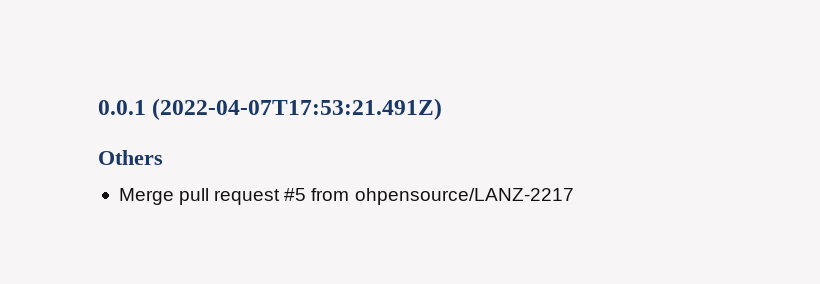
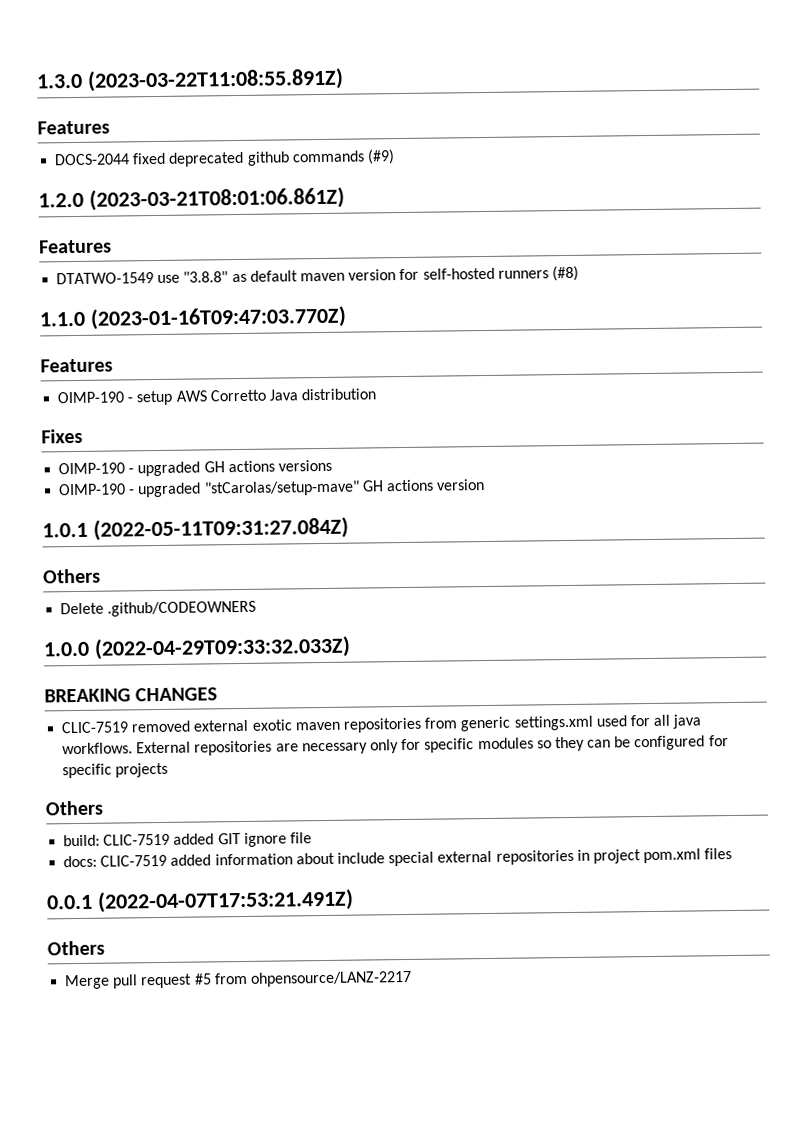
+ 1.3.0 (2023-03-22T11:08:55.891Z)
+ Features
+ DOCS-2044 fixed deprecated github commands (#9)
+ 1.2.0 (2023-03-21T08:01:06.861Z)
+ Features
+ DTATWO-1549 use "3.8.8" as default maven version for self-hosted runners (#8)
+ 1.1.0 (2023-01-16T09:47:03.770Z)
+ Features
+ OIMP-190 - setup AWS Corretto Java distribution
+ Fixes
+ OIMP-190 - upgraded GH actions versions
+ OIMP-190 - upgraded "stCarolas/setup-mave" GH actions version
+ 1.0.1 (2022-05-11T09:31:27.084Z)
+ Others
+ Delete .github/CODEOWNERS
+ 1.0.0 (2022-04-29T09:33:32.033Z)
+ BREAKING CHANGES
+ CLIC-7519 removed external exotic maven repositories from generic settings.xml used for all java workflows. External repositories are necessary only for specific modules so they can be configured for specific projects
+ Others
+ build: CLIC-7519 added GIT ignore file
+ docs: CLIC-7519 added information about include special external repositories in project pom.xml files

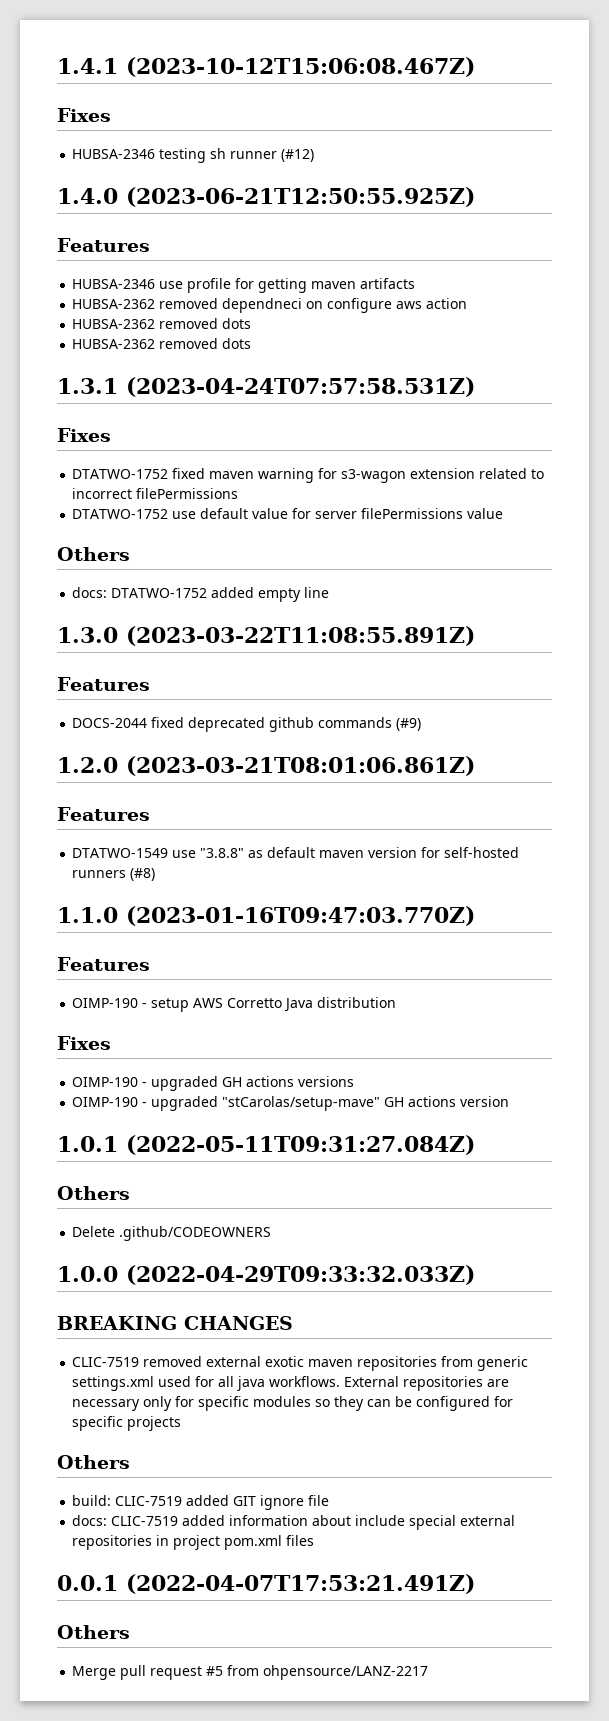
+ 1.4.1 (2023-10-12T15:06:08.467Z)
+ Fixes
+ HUBSA-2346 testing sh runner (#12)
+ 1.4.0 (2023-06-21T12:50:55.925Z)
+ Features
+ HUBSA-2346 use profile for getting maven artifacts
+ HUBSA-2362 removed dependneci on configure aws action
+ HUBSA-2362 removed dots
+ HUBSA-2362 removed dots
+ 1.3.1 (2023-04-24T07:57:58.531Z)
+ Fixes
+ DTATWO-1752 fixed maven warning for s3-wagon extension related to incorrect filePermissions
+ DTATWO-1752 use default value for server filePermissions value
+ Others
+ docs: DTATWO-1752 added empty line

